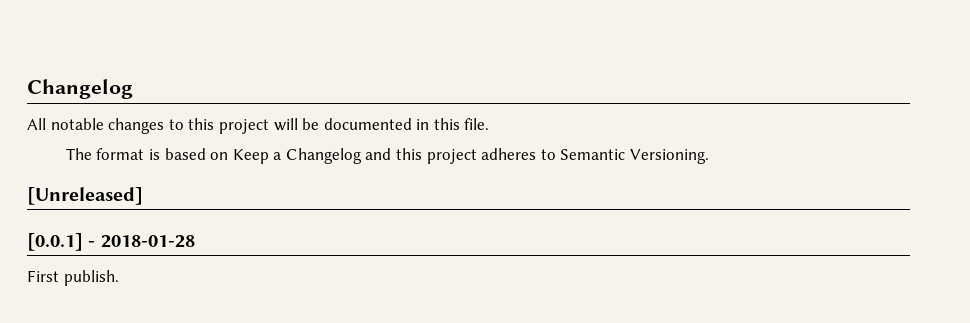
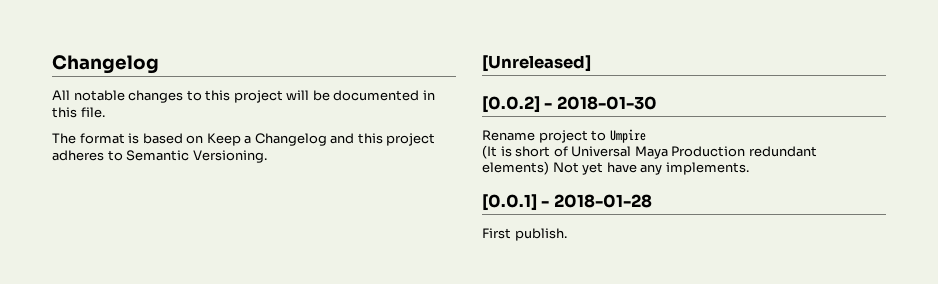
+ [0.0.2] - 2018-01-30
+ Rename project to Umpire
+ (It is short of Universal Maya Production redundant elements) Not yet have any implements.

